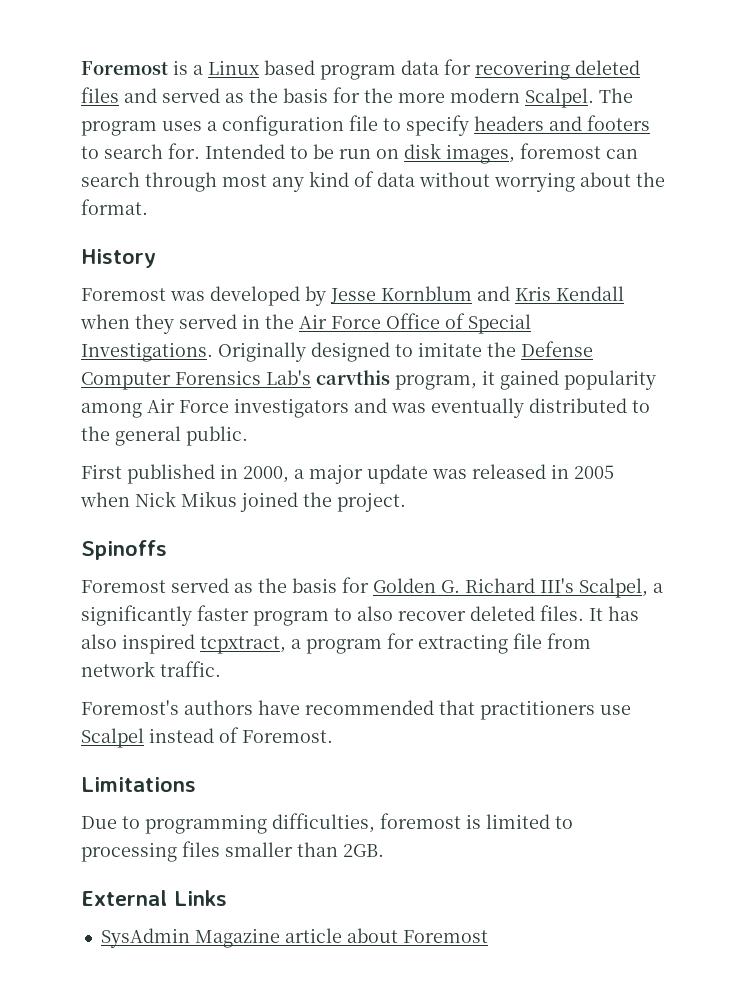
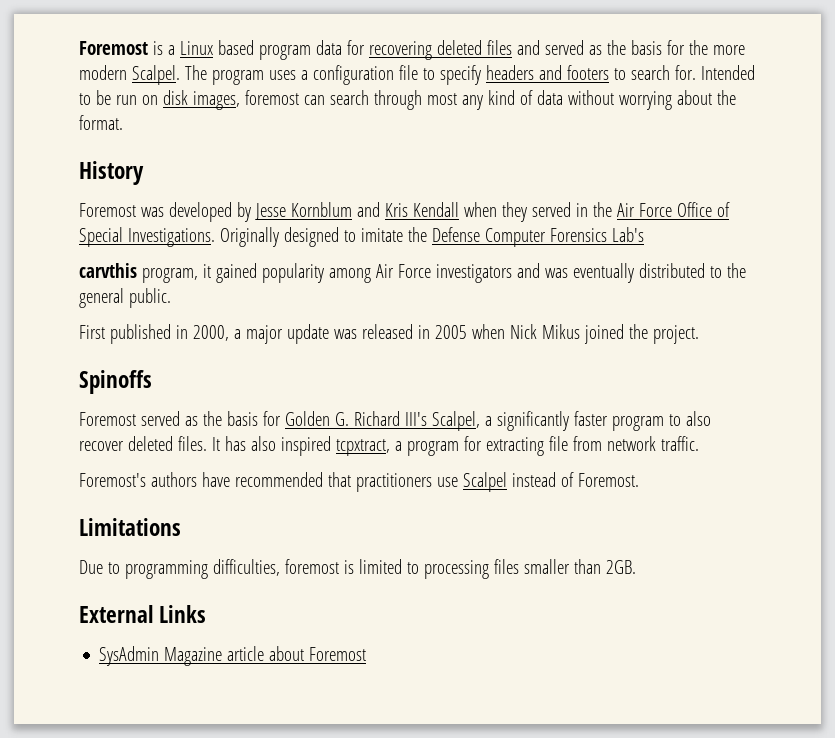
- Originally designed to imitate the Defense Computer Forensics Lab's carvthis program, it gained popularity among Air Force investigators and was eventually distributed to the general public.
+ Originally designed to imitate the Defense Computer Forensics Lab's
+ carvthis program, it gained popularity among Air Force investigators and was eventually distributed to the general public.

